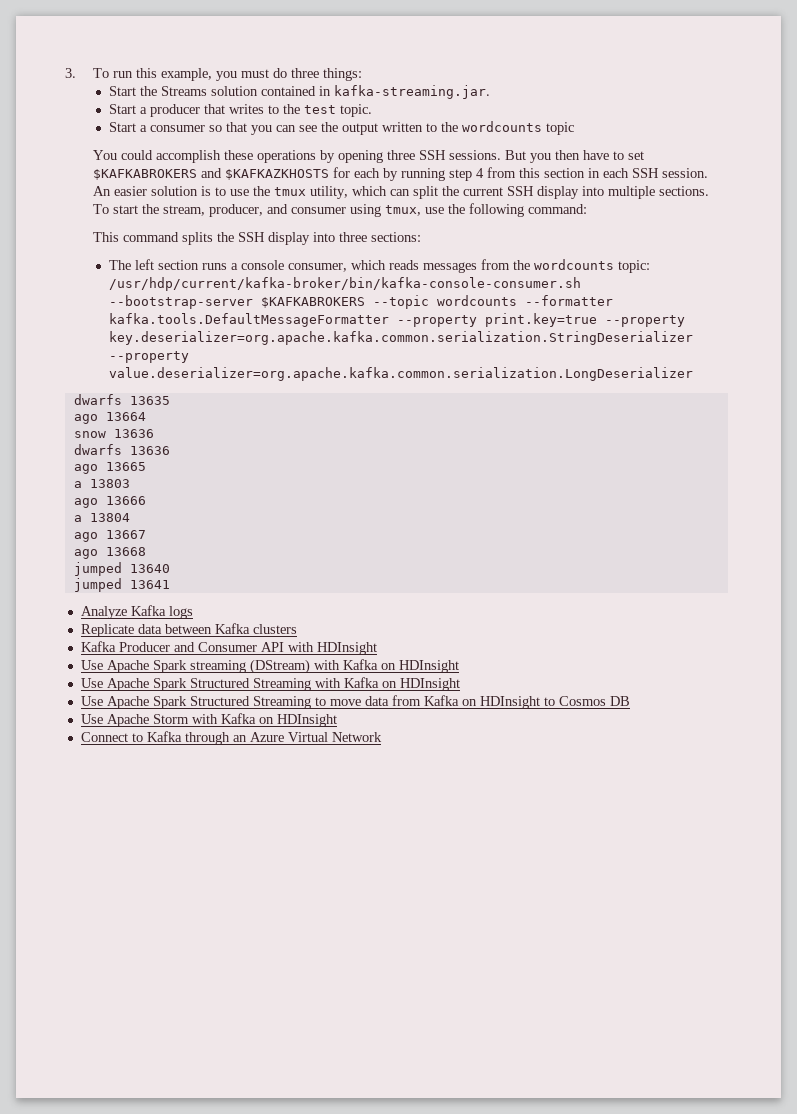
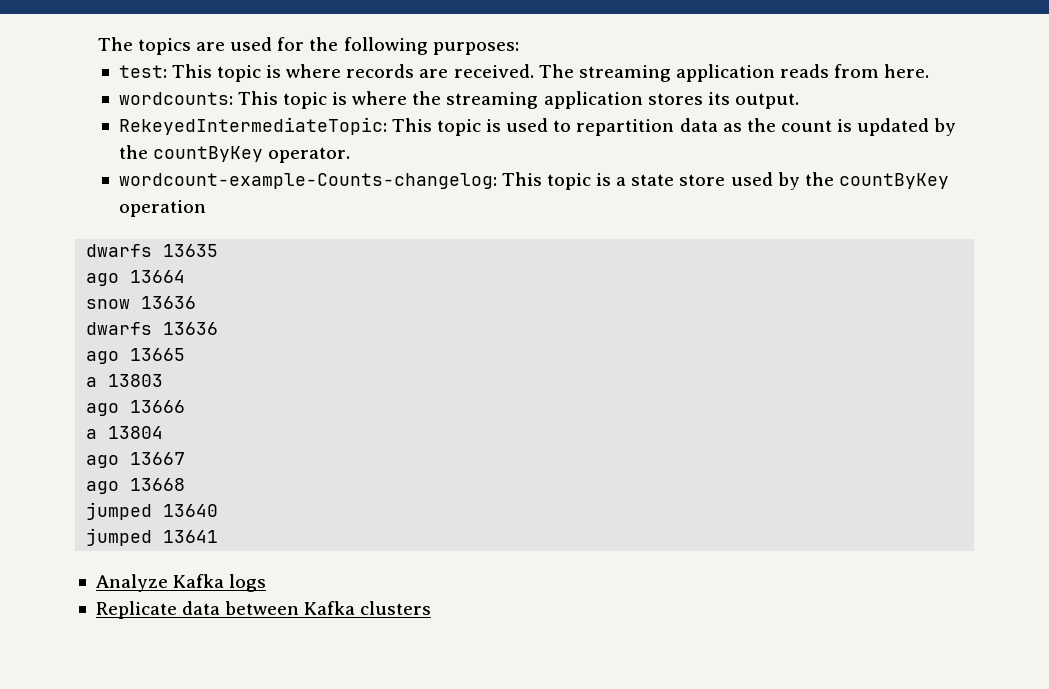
- 3. To run this example, you must do three things:
- Start the Streams solution contained in kafka-streaming.jar.
- Start a producer that writes to the test topic.
- Start a consumer so that you can see the output written to the wordcounts topic
- You could accomplish these operations by opening three SSH sessions. But you then have to set $KAFKABROKERS and $KAFKAZKHOSTS for each by running step 4 from this section in each SSH session. An easier solution is to use the tmux utility, which can split the current SSH display into multiple sections. To start the stream, producer, and consumer using tmux, use the following command:
- This command splits the SSH display into three sections:
- The left section runs a console consumer, which reads messages from the wordcounts topic: /usr/hdp/current/kafka-broker/bin/kafka-console-consumer.sh --bootstrap-server $KAFKABROKERS --topic wordcounts --formatter kafka.tools.DefaultMessageFormatter --property print.key=true --property key.deserializer=org.apache.kafka.common.serialization.StringDeserializer --property value.deserializer=org.apache.kafka.common.serialization.LongDeserializer
+ The topics are used for the following purposes:
+ test: This topic is where records are received. The streaming application reads from here.
+ wordcounts: This topic is where the streaming application stores its output.
+ RekeyedIntermediateTopic: This topic is used to repartition data as the count is updated by the countByKey operator.
+ wordcount-example-Counts-changelog: This topic is a state store used by the countByKey operation
- Kafka Producer and Consumer API with HDInsight
- Use Apache Spark streaming (DStream) with Kafka on HDInsight
- Use Apache Spark Structured Streaming with Kafka on HDInsight
- Use Apache Spark Structured Streaming to move data from Kafka on HDInsight to Cosmos DB
- Use Apache Storm with Kafka on HDInsight
- Connect to Kafka through an Azure Virtual Network

